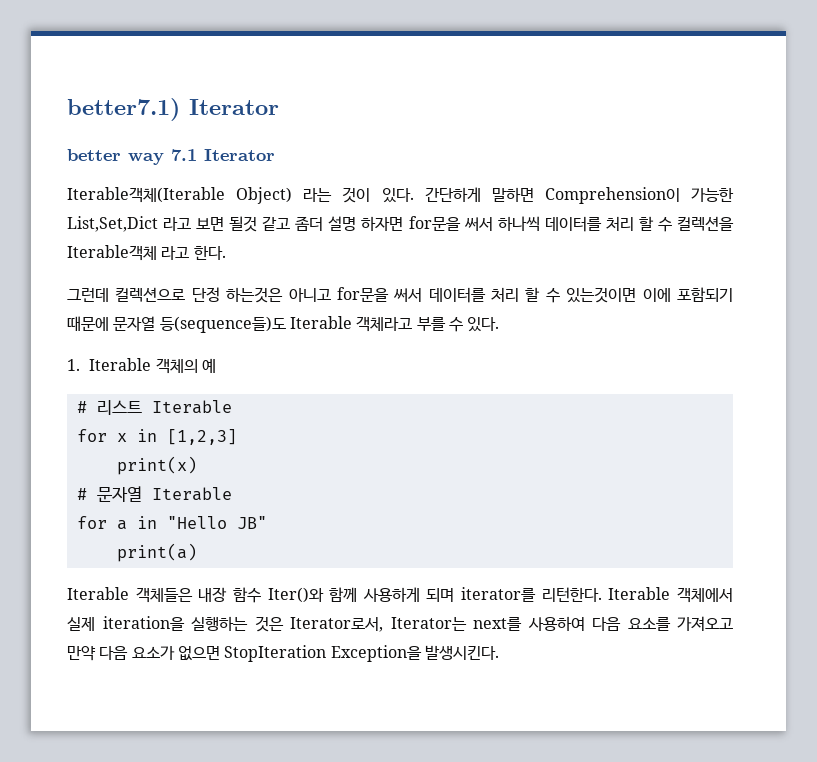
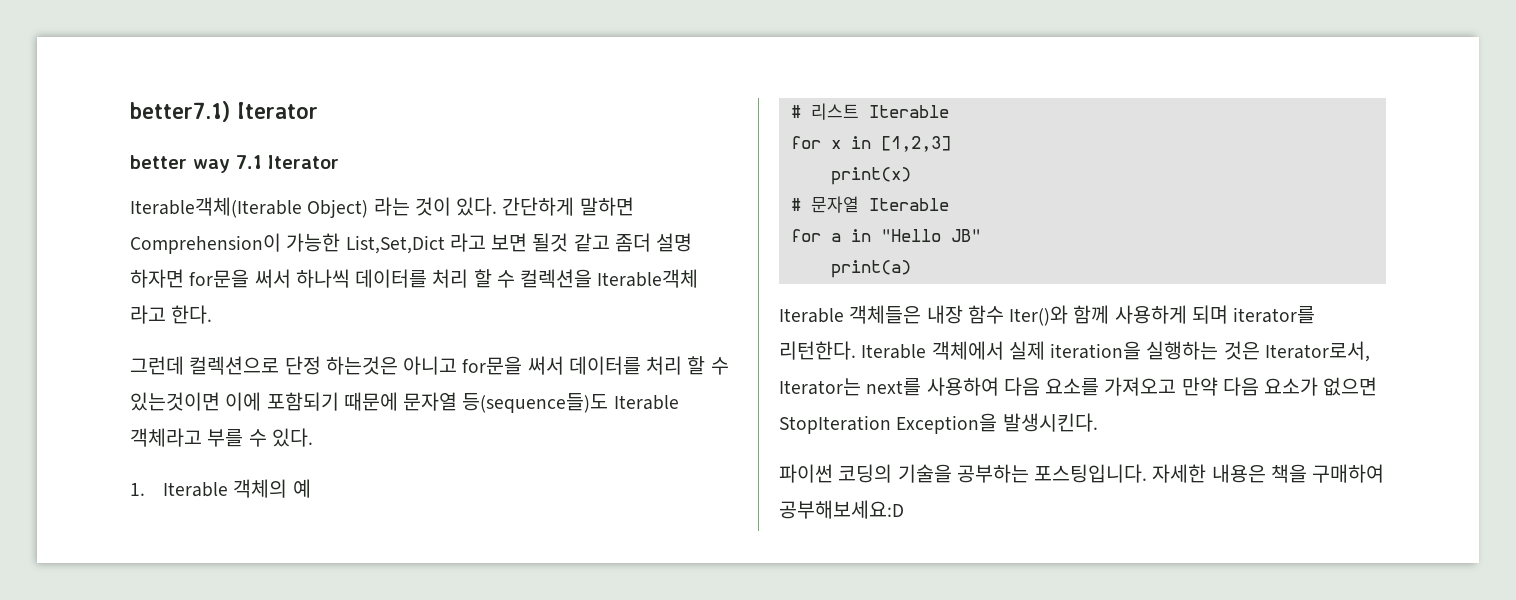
+ 파이썬 코딩의 기술을 공부하는 포스팅입니다. 자세한 내용은 책을 구매하여 공부해보세요:D

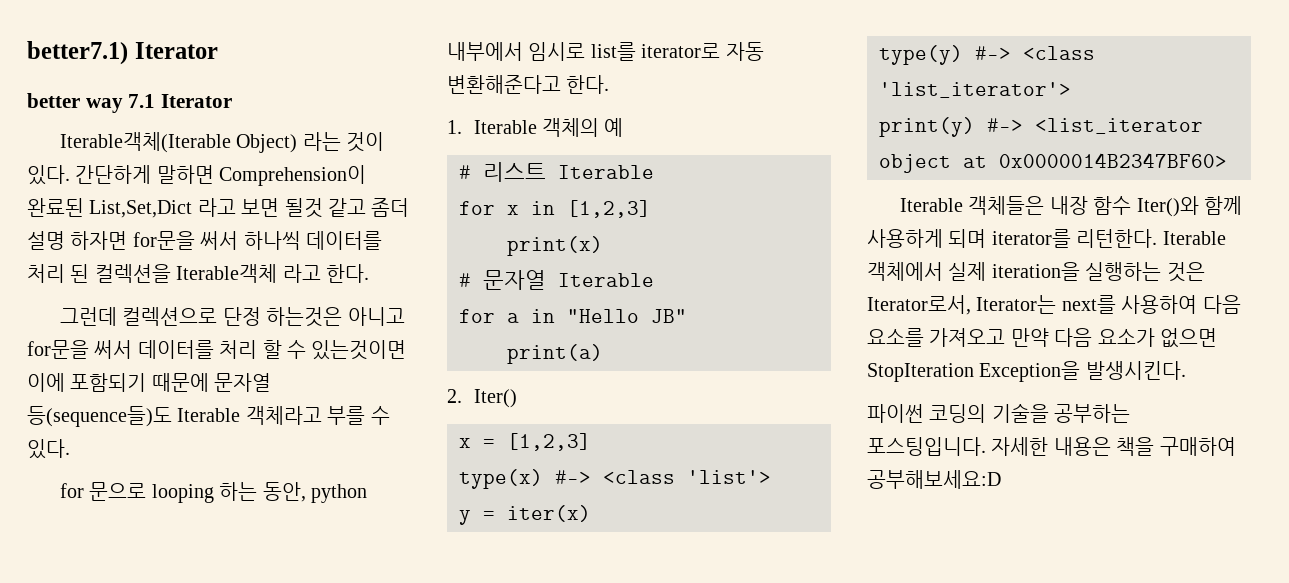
- 간단하게 말하면 Comprehension이 가능한 List,Set,Dict 라고 보면 될것 같고 좀더 설명 하자면 for문을 써서 하나씩 데이터를 처리 할 수 컬렉션을 Iterable객체 라고 한다.
+ 간단하게 말하면 Comprehension이 완료된 List,Set,Dict 라고 보면 될것 같고 좀더 설명 하자면 for문을 써서 하나씩 데이터를 처리 된 컬렉션을 Iterable객체 라고 한다.
+ for 문으로 looping 하는 동안, python 내부에서 임시로 list를 iterator로 자동 변환해준다고 한다.
+ 2. Iter()
+ x = [1,2,3]
+ type(x) #-> <class 'list'>
+ y = iter(x)
+ type(y) #-> <class 'list_iterator'>
+ print(y) #-> <list_iterator object at 0x0000014B2347BF60>

